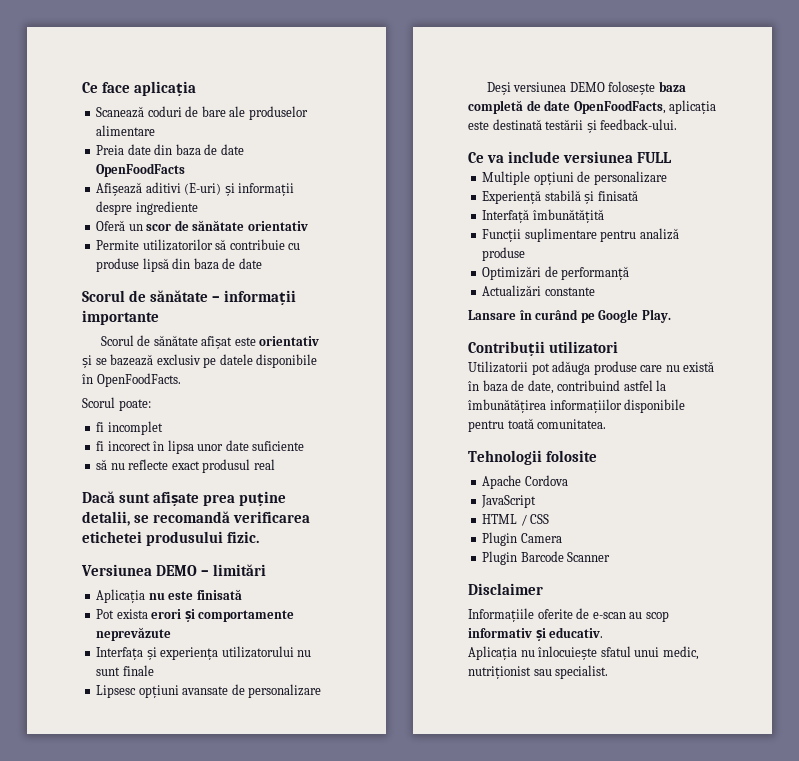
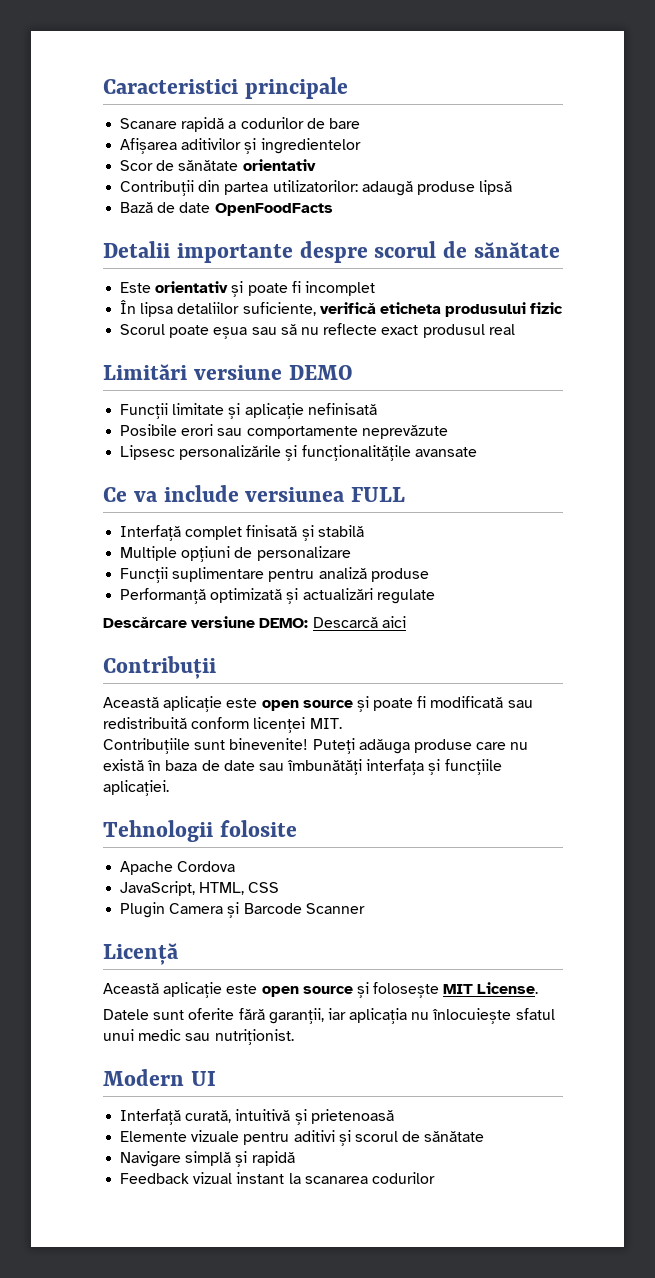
- Ce face aplicația
- Scanează coduri de bare ale produselor alimentare
- Preia date din baza de date OpenFoodFacts
- Afișează aditivi (E-uri) și informații despre ingrediente
- Oferă un scor de sănătate orientativ
- Permite utilizatorilor să contribuie cu produse lipsă din baza de date
- Scorul de sănătate – informații importante
- Scorul de sănătate afișat este orientativ și se bazează exclusiv pe datele disponibile în OpenFoodFacts.
- Scorul poate:
- fi incomplet
- fi incorect în lipsa unor date suficiente
- să nu reflecte exact produsul real
+ Caracteristici principale
+ Scanare rapidă a codurilor de bare
+ Afișarea aditivilor și ingredientelor
+ Scor de sănătate orientativ
+ Contribuții din partea utilizatorilor: adaugă produse lipsă
+ Bază de date OpenFoodFacts
+ Detalii importante despre scorul de sănătate
+ Este orientativ și poate fi incomplet
+ În lipsa detaliilor suficiente, verifică eticheta produsului fizic
+ Scorul poate eșua sau să nu reflecte exact produsul real
- Dacă sunt afișate prea puține detalii, se recomandă verificarea etichetei produsului fizic.
- Versiunea DEMO – limitări
- Aplicația nu este finisată
- Pot exista erori și comportamente neprevăzute
- Interfața și experiența utilizatorului nu sunt finale
- Lipsesc opțiuni avansate de personalizare
- Deși versiunea DEMO folosește baza completă de date OpenFoodFacts, aplicația este destinată testării și feedback-ului.
+ Limitări versiune DEMO
+ Funcții limitate și aplicație nefinisată
+ Posibile erori sau comportamente neprevăzute
+ Lipsesc personalizările și funcționalitățile avansate
+ Interfață complet finisată și stabilă
- Experiență stabilă și finisată
- Interfață îmbunătățită
- Optimizări de performanță
- Actualizări constante
- Lansare în curând pe Google Play.
- Contribuții utilizatori
- Utilizatorii pot adăuga produse care nu există în baza de date, contribuind astfel la îmbunătățirea informațiilor disponibile pentru toată comunitatea.
+ Performanță optimizată și actualizări regulate
+ Descărcare versiune DEMO: Descarcă aici
+ Contribuții
+ Această aplicație este open source și poate fi modificată sau redistribuită conform licenței MIT.
+ Contribuțiile sunt binevenite! Puteți adăuga produse care nu există în baza de date sau îmbunătăți interfața și funcțiile aplicației.
- JavaScript
- HTML / CSS
+ JavaScript, HTML, CSS
- Plugin Camera
- Plugin Barcode Scanner
+ Plugin Camera și Barcode Scanner
- Disclaimer
- Informațiile oferite de e-scan au scop informativ și educativ.
- Aplicația nu înlocuiește sfatul unui medic, nutriționist sau specialist.
+ Licență
+ Această aplicație este open source și folosește MIT License.
+ Datele sunt oferite fără garanții, iar aplicația nu înlocuiește sfatul unui medic sau nutriționist.
+ Modern UI
+ Interfață curată, intuitivă și prietenoasă
+ Elemente vizuale pentru aditivi și scorul de sănătate
+ Navigare simplă și rapidă
+ Feedback vizual instant la scanarea codurilor

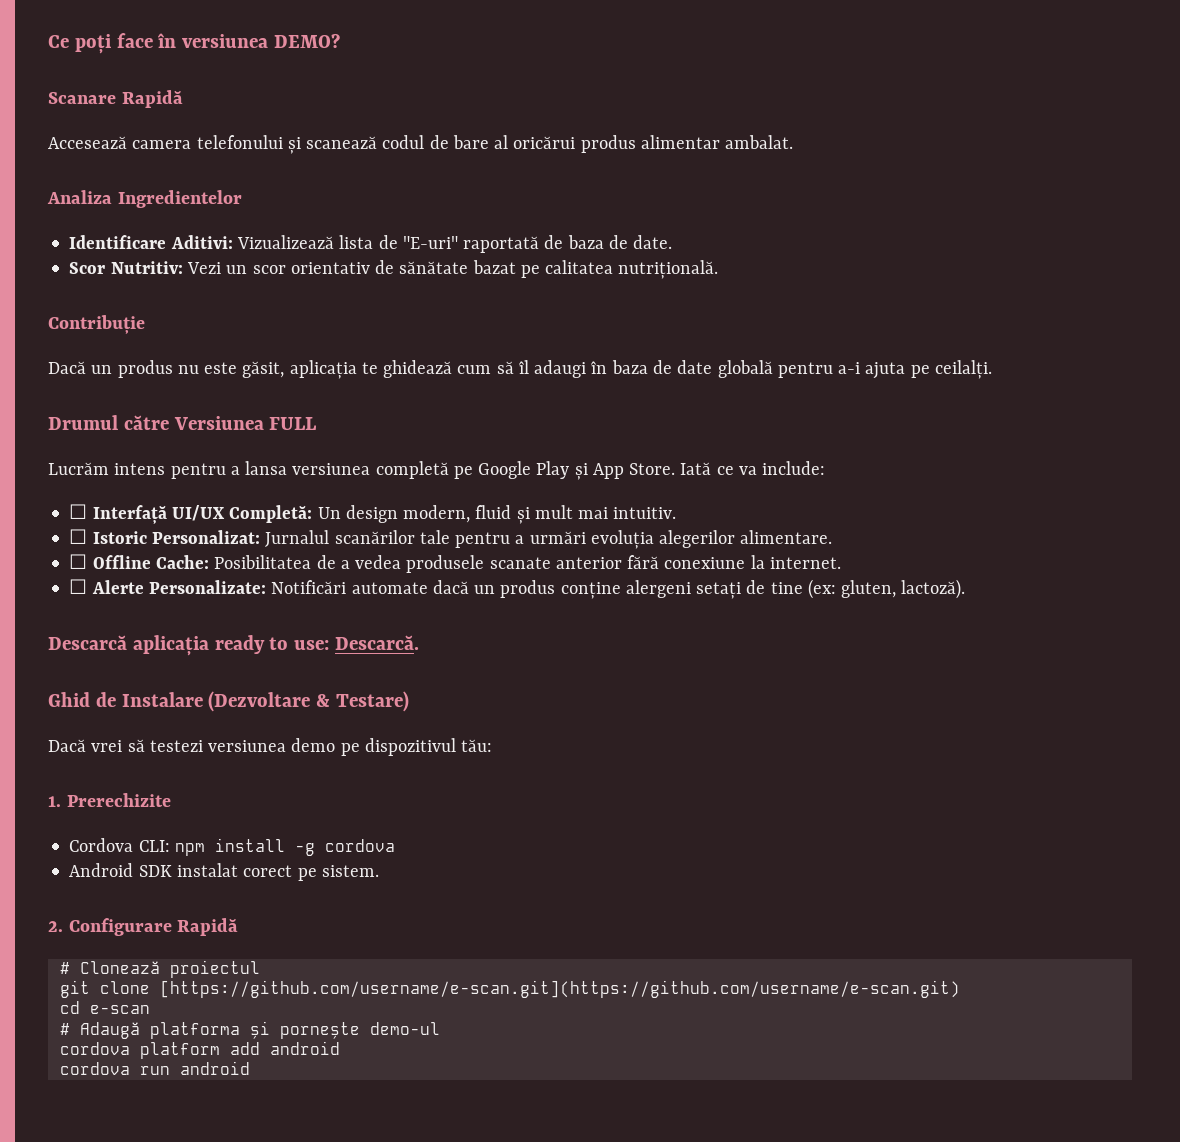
- Caracteristici principale
- Scanare rapidă a codurilor de bare
- Afișarea aditivilor și ingredientelor
- Scor de sănătate orientativ
- Contribuții din partea utilizatorilor: adaugă produse lipsă
- Bază de date OpenFoodFacts
- Detalii importante despre scorul de sănătate
- Este orientativ și poate fi incomplet
- În lipsa detaliilor suficiente, verifică eticheta produsului fizic
- Scorul poate eșua sau să nu reflecte exact produsul real
- Limitări versiune DEMO
- Funcții limitate și aplicație nefinisată
- Posibile erori sau comportamente neprevăzute
- Lipsesc personalizările și funcționalitățile avansate
- Ce va include versiunea FULL
- Interfață complet finisată și stabilă
- Multiple opțiuni de personalizare
- Funcții suplimentare pentru analiză produse
- Performanță optimizată și actualizări regulate
- Descărcare versiune DEMO: Descarcă aici
- Contribuții
- Această aplicație este open source și poate fi modificată sau redistribuită conform licenței MIT.
- Contribuțiile sunt binevenite! Puteți adăuga produse care nu există în baza de date sau îmbunătăți interfața și funcțiile aplicației.
- Tehnologii folosite
- Apache Cordova
- JavaScript, HTML, CSS
- Plugin Camera și Barcode Scanner
- Licență
- Această aplicație este open source și folosește MIT License.
- Datele sunt oferite fără garanții, iar aplicația nu înlocuiește sfatul unui medic sau nutriționist.
- Modern UI
- Interfață curată, intuitivă și prietenoasă
- Elemente vizuale pentru aditivi și scorul de sănătate
- Navigare simplă și rapidă
- Feedback vizual instant la scanarea codurilor
+ Ce poți face în versiunea DEMO?
+ Scanare Rapidă
+ Accesează camera telefonului și scanează codul de bare al oricărui produs alimentar ambalat.
+ Analiza Ingredientelor
+ Identificare Aditivi: Vizualizează lista de "E-uri" raportată de baza de date.
+ Scor Nutritiv: Vezi un scor orientativ de sănătate bazat pe calitatea nutrițională.
+ Contribuție
+ Dacă un produs nu este găsit, aplicația te ghidează cum să îl adaugi în baza de date globală pentru a-i ajuta pe ceilalți.
+ Drumul către Versiunea FULL
+ Lucrăm intens pentru a lansa versiunea completă pe Google Play și App Store. Iată ce va include:
+ ☐ Interfață UI/UX Completă: Un design modern, fluid și mult mai intuitiv.
+ ☐ Istoric Personalizat: Jurnalul scanărilor tale pentru a urmări evoluția alegerilor alimentare.
+ ☐ Offline Cache: Posibilitatea de a vedea produsele scanate anterior fără conexiune la internet.
+ ☐ Alerte Personalizate: Notificări automate dacă un produs conține alergeni setați de tine (ex: gluten, lactoză).
+ Descarcă aplicația ready to use: Descarcă.
+ Ghid de Instalare (Dezvoltare & Testare)
+ Dacă vrei să testezi versiunea demo pe dispozitivul tău:
+ 1. Prerechizite
+ Cordova CLI: npm install -g cordova
+ Android SDK instalat corect pe sistem.
+ 2. Configurare Rapidă
+ # Clonează proiectul
+ git clone [https://github.com/username/e-scan.git](https://github.com/username/e-scan.git)
+ cd e-scan
+ # Adaugă platforma și pornește demo-ul
+ cordova platform add android
+ cordova run android

